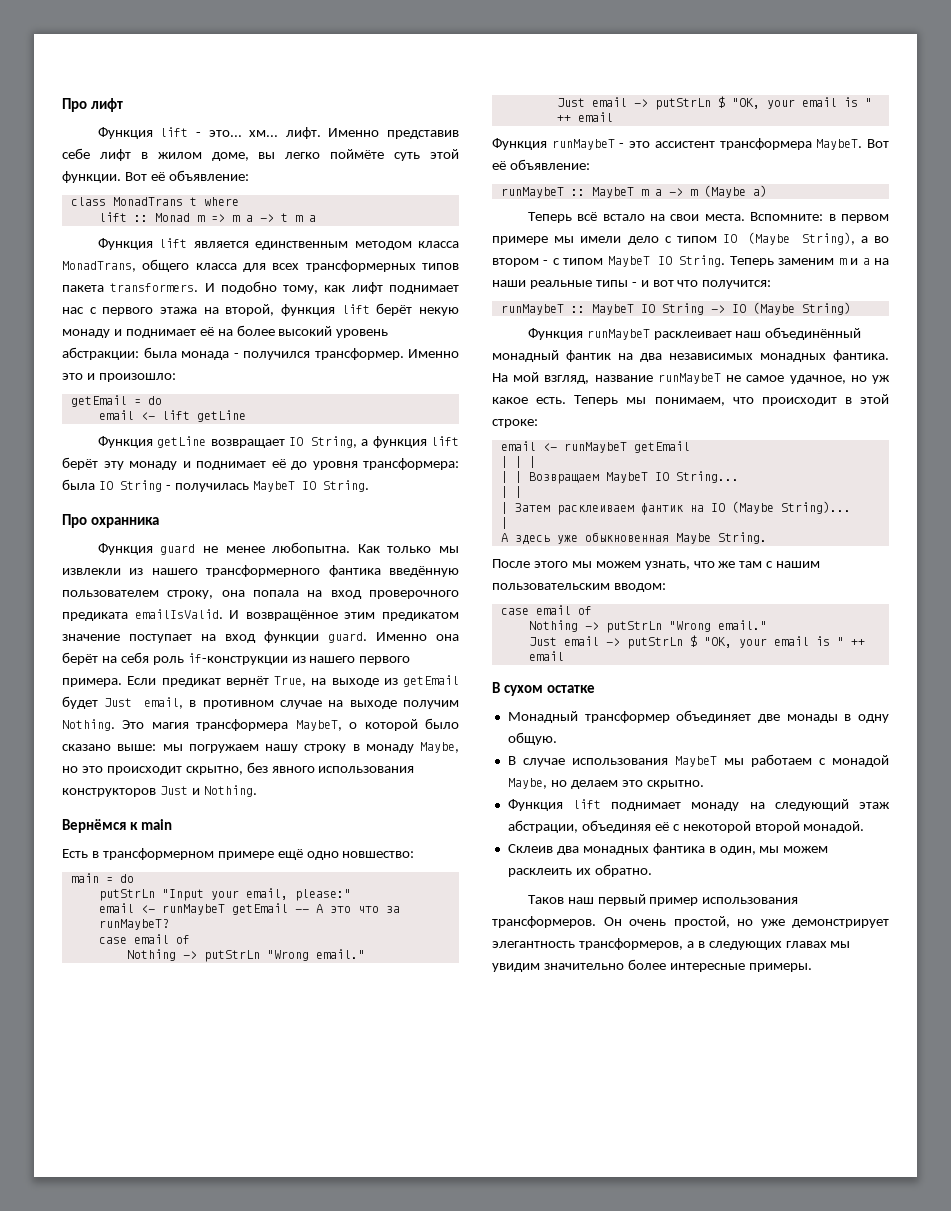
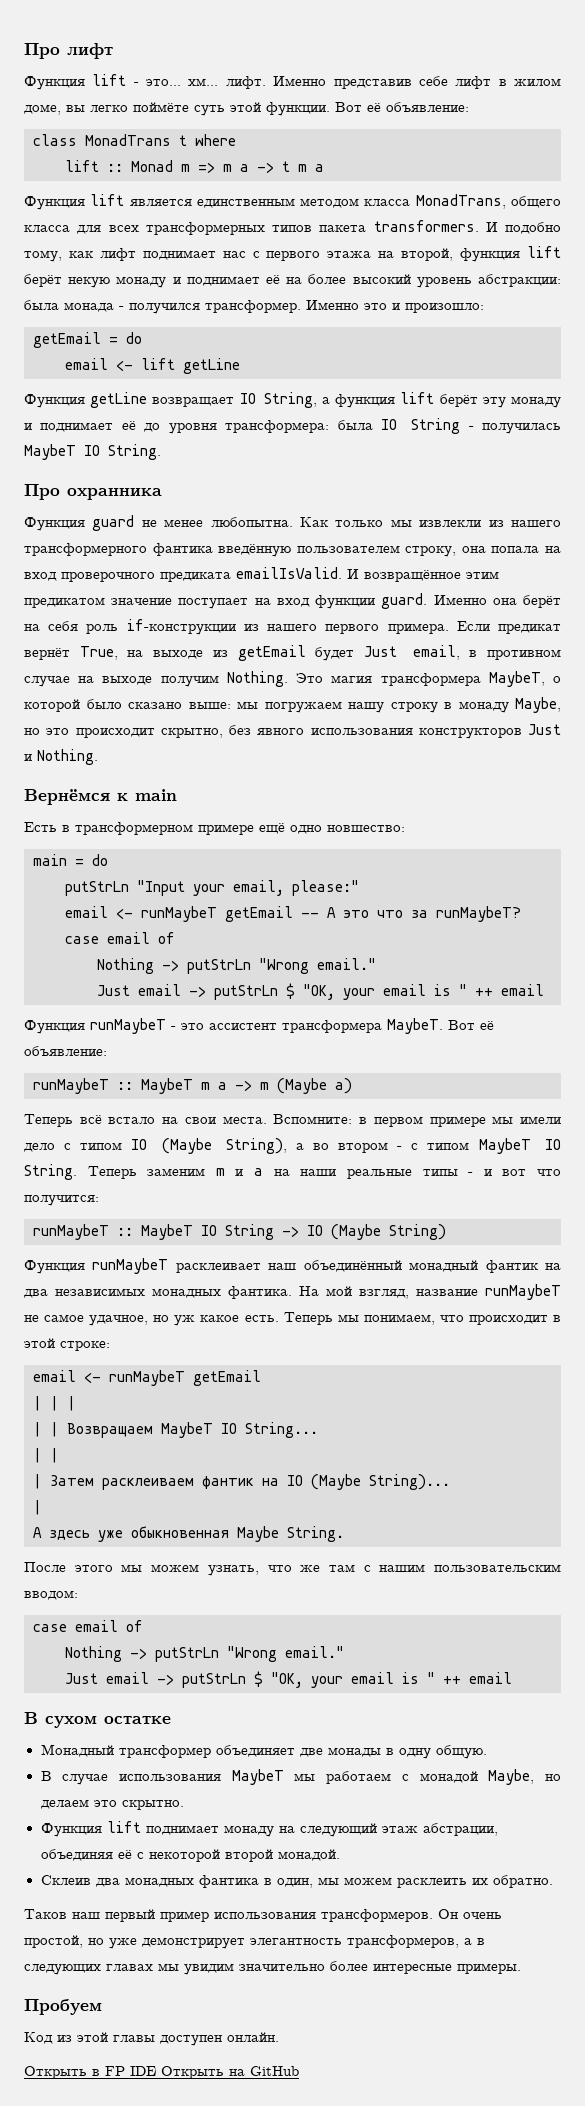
+ Пробуем
+ Код из этой главы доступен онлайн.
+ Открыть в FP IDE Открыть на GitHub

